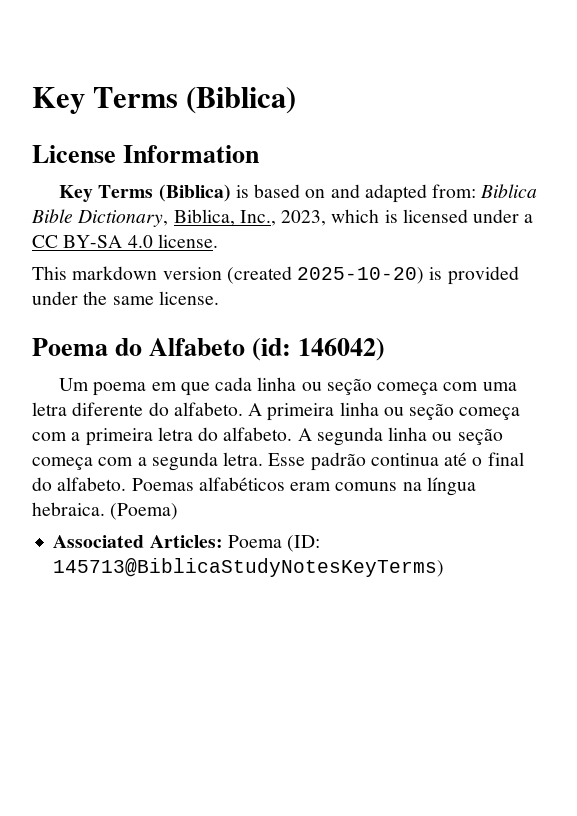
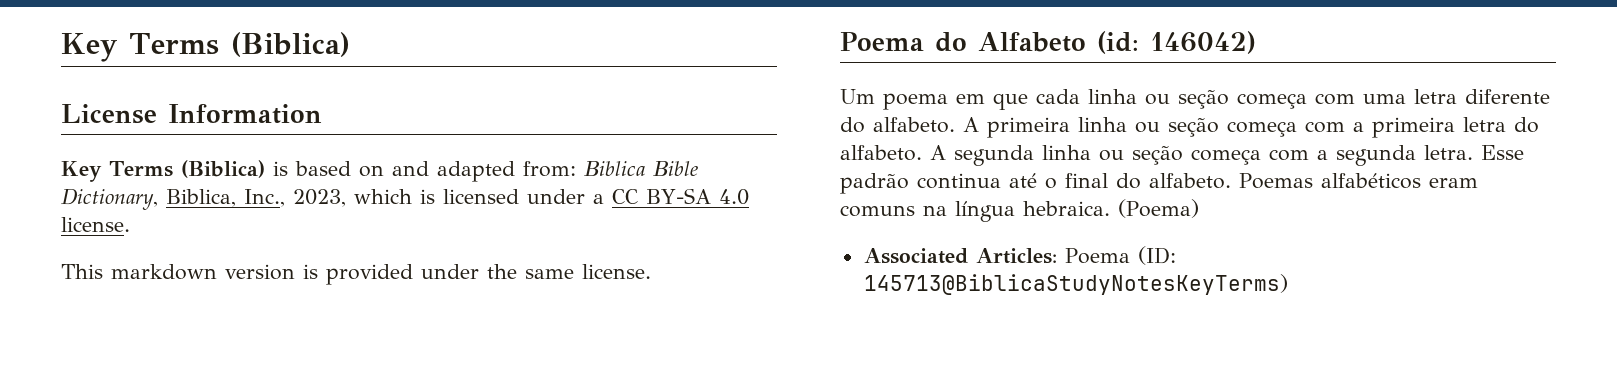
- This markdown version (created 2025-10-20) is provided under the same license.
+ This markdown version is provided under the same license.

